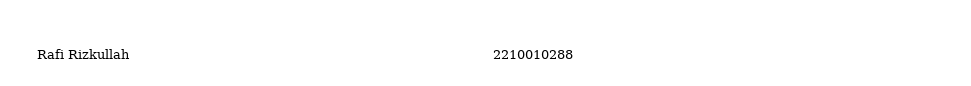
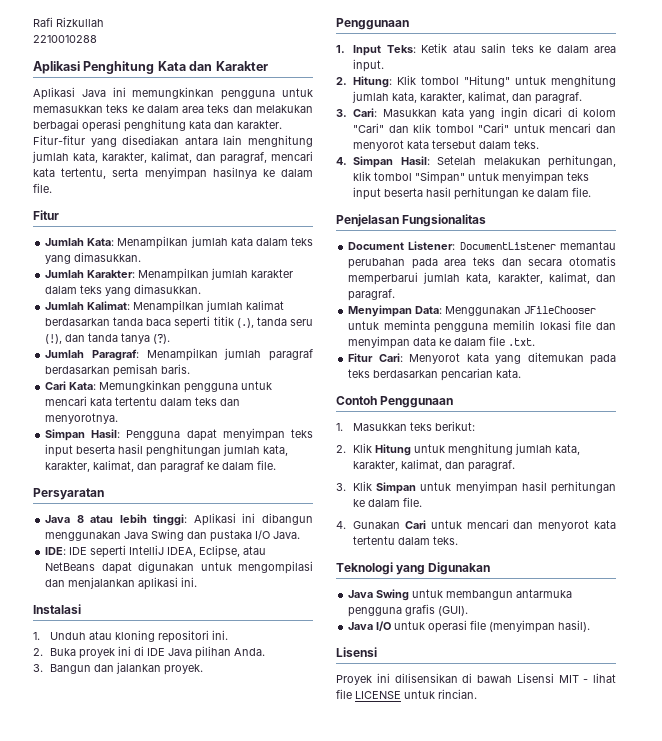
+ Aplikasi Penghitung Kata dan Karakter
+ Aplikasi Java ini memungkinkan pengguna untuk memasukkan teks ke dalam area teks dan melakukan berbagai operasi penghitung kata dan karakter. Fitur-fitur yang disediakan antara lain menghitung jumlah kata, karakter, kalimat, dan paragraf, mencari kata tertentu, serta menyimpan hasilnya ke dalam file.
+ Fitur
+ Jumlah Kata: Menampilkan jumlah kata dalam teks yang dimasukkan.
+ Jumlah Karakter: Menampilkan jumlah karakter dalam teks yang dimasukkan.
+ Jumlah Kalimat: Menampilkan jumlah kalimat berdasarkan tanda baca seperti titik (.), tanda seru (!), dan tanda tanya (?).
+ Jumlah Paragraf: Menampilkan jumlah paragraf berdasarkan pemisah baris.
+ Cari Kata: Memungkinkan pengguna untuk mencari kata tertentu dalam teks dan menyorotnya.
+ Simpan Hasil: Pengguna dapat menyimpan teks input beserta hasil penghitungan jumlah kata, karakter, kalimat, dan paragraf ke dalam file.
+ Persyaratan
+ Java 8 atau lebih tinggi: Aplikasi ini dibangun menggunakan Java Swing dan pustaka I/O Java.
+ IDE: IDE seperti IntelliJ IDEA, Eclipse, atau NetBeans dapat digunakan untuk mengompilasi dan menjalankan aplikasi ini.
+ Instalasi
+ 1. Unduh atau kloning repositori ini.
+ 2. Buka proyek ini di IDE Java pilihan Anda.
+ 3. Bangun dan jalankan proyek.
+ Penggunaan
+ 1. Input Teks: Ketik atau salin teks ke dalam area input.
+ 2. Hitung: Klik tombol "Hitung" untuk menghitung jumlah kata, karakter, kalimat, dan paragraf.
+ 3. Cari: Masukkan kata yang ingin dicari di kolom "Cari" dan klik tombol "Cari" untuk mencari dan menyorot kata tersebut dalam teks.
+ 4. Simpan Hasil: Setelah melakukan perhitungan, klik tombol "Simpan" untuk menyimpan teks input beserta hasil perhitungan ke dalam file.
+ Penjelasan Fungsionalitas
+ Document Listener: DocumentListener memantau perubahan pada area teks dan secara otomatis memperbarui jumlah kata, karakter, kalimat, dan paragraf.
+ Menyimpan Data: Menggunakan JFileChooser untuk meminta pengguna memilih lokasi file dan menyimpan data ke dalam file .txt.
+ Fitur Cari: Menyorot kata yang ditemukan pada teks berdasarkan pencarian kata.
+ Contoh Penggunaan
+ 1. Masukkan teks berikut:
+ 2. Klik Hitung untuk menghitung jumlah kata, karakter, kalimat, dan paragraf.
+ 3. Klik Simpan untuk menyimpan hasil perhitungan ke dalam file.
+ 4. Gunakan Cari untuk mencari dan menyorot kata tertentu dalam teks.
+ Teknologi yang Digunakan
+ Java Swing untuk membangun antarmuka pengguna grafis (GUI).
+ Java I/O untuk operasi file (menyimpan hasil).
+ Lisensi
+ Proyek ini dilisensikan di bawah Lisensi MIT - lihat file LICENSE untuk rincian.

